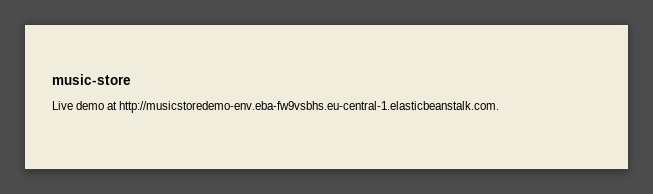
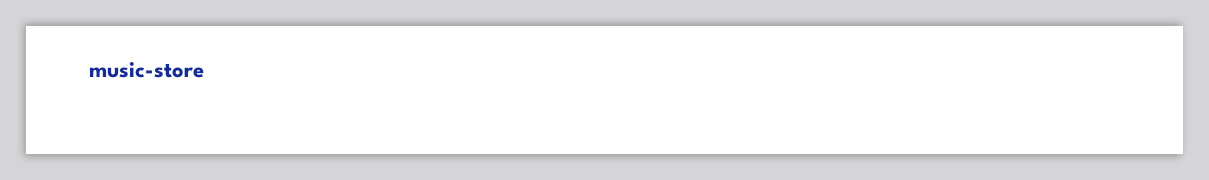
- Live demo at http://musicstoredemo-env.eba-fw9vsbhs.eu-central-1.elasticbeanstalk.com.

